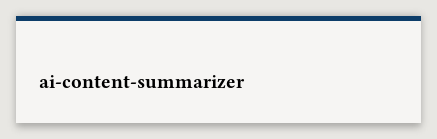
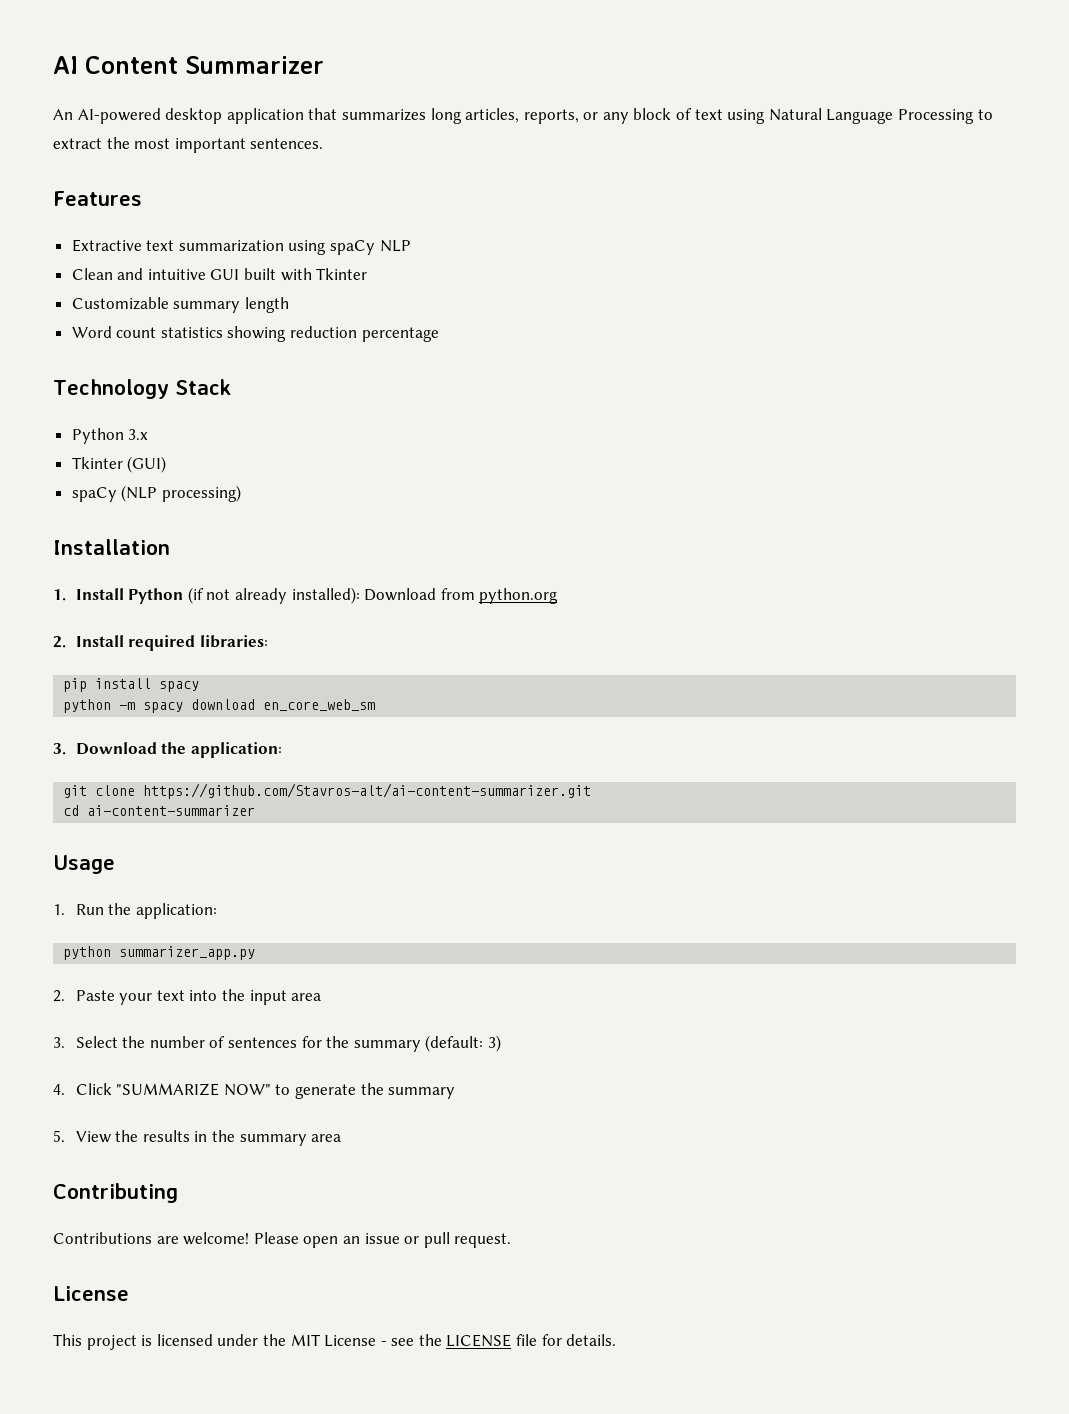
- ai-content-summarizer
+ AI Content Summarizer
+ An AI-powered desktop application that summarizes long articles, reports, or any block of text using Natural Language Processing to extract the most important sentences.
+ Features
+ Extractive text summarization using spaCy NLP
+ Clean and intuitive GUI built with Tkinter
+ Customizable summary length
+ Word count statistics showing reduction percentage
+ Technology Stack
+ Python 3.x
+ Tkinter (GUI)
+ spaCy (NLP processing)
+ Installation
+ 1. Install Python (if not already installed): Download from python.org
+ 2. Install required libraries:
+ pip install spacy
+ python -m spacy download en_core_web_sm
+ 3. Download the application:
+ git clone https://github.com/Stavros-alt/ai-content-summarizer.git
+ cd ai-content-summarizer
+ Usage
+ 1. Run the application:
+ python summarizer_app.py
+ 2. Paste your text into the input area
+ 3. Select the number of sentences for the summary (default: 3)
+ 4. Click "SUMMARIZE NOW" to generate the summary
+ 5. View the results in the summary area
+ Contributing
+ Contributions are welcome! Please open an issue or pull request.
+ License
+ This project is licensed under the MIT License - see the LICENSE file for details.

